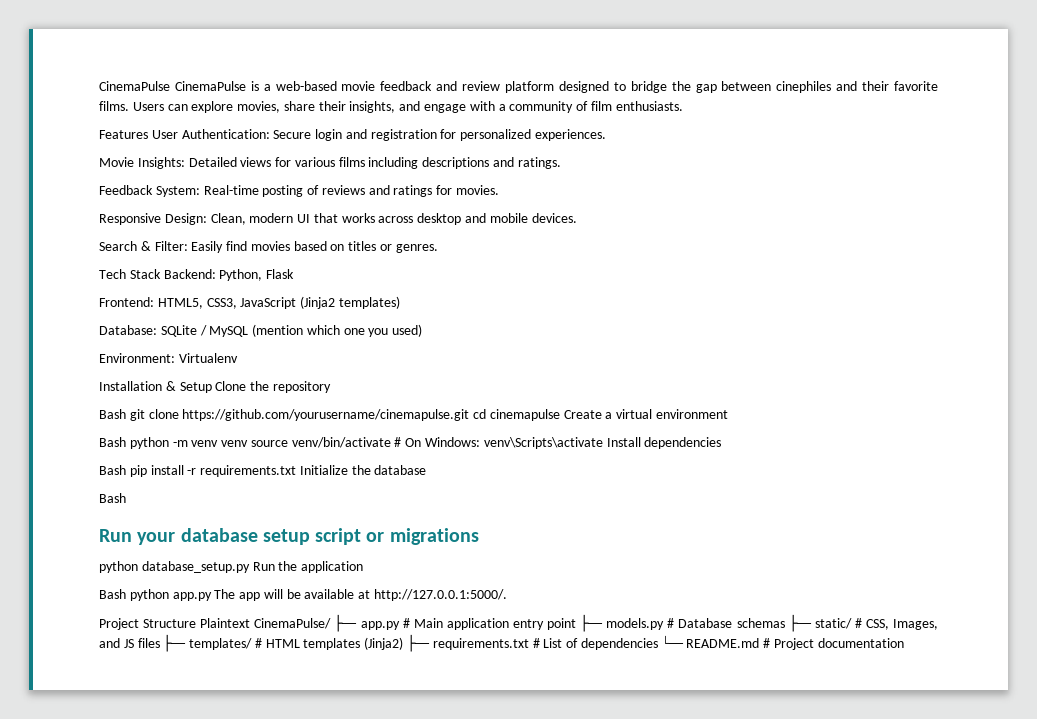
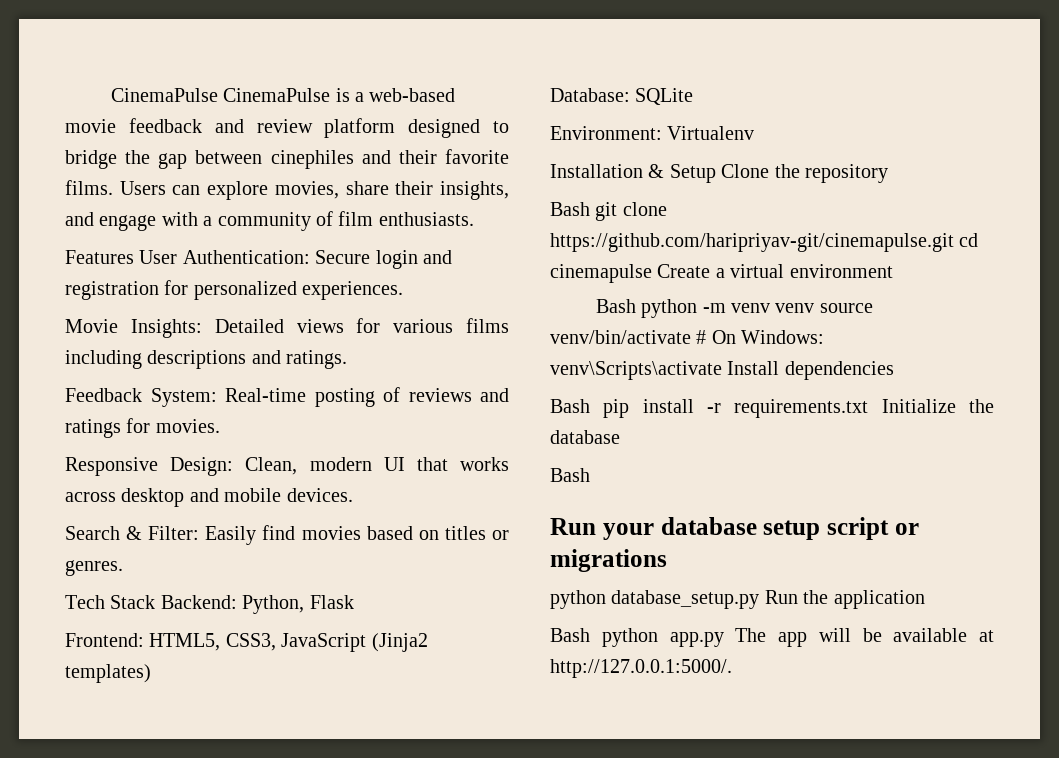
- Database: SQLite / MySQL (mention which one you used)
+ Database: SQLite
- Bash git clone https://github.com/yourusername/cinemapulse.git cd cinemapulse Create a virtual environment
+ Bash git clone https://github.com/haripriyav-git/cinemapulse.git cd cinemapulse Create a virtual environment
- Project Structure Plaintext CinemaPulse/ ├── app.py # Main application entry point ├── models.py # Database schemas ├── static/ # CSS, Images, and JS files ├── templates/ # HTML templates (Jinja2) ├── requirements.txt # List of dependencies └── README.md # Project documentation

